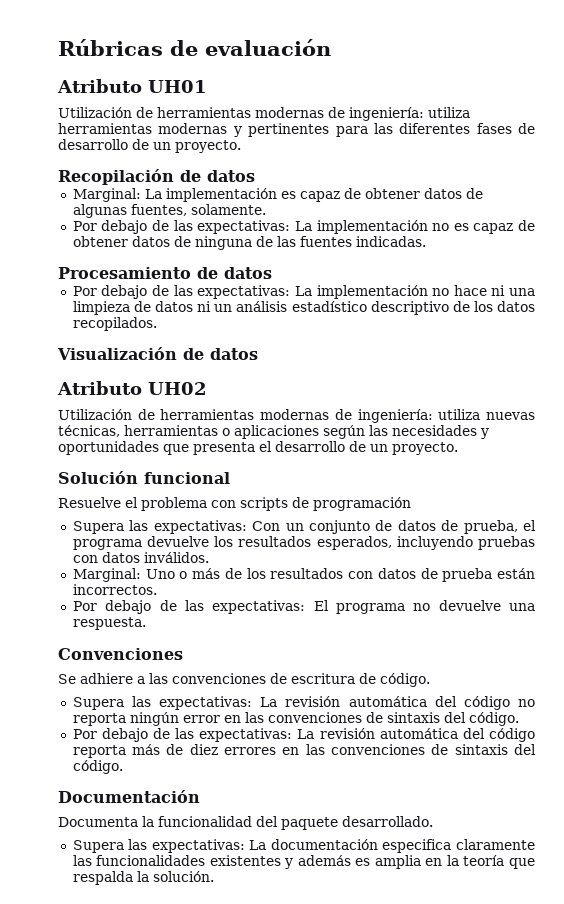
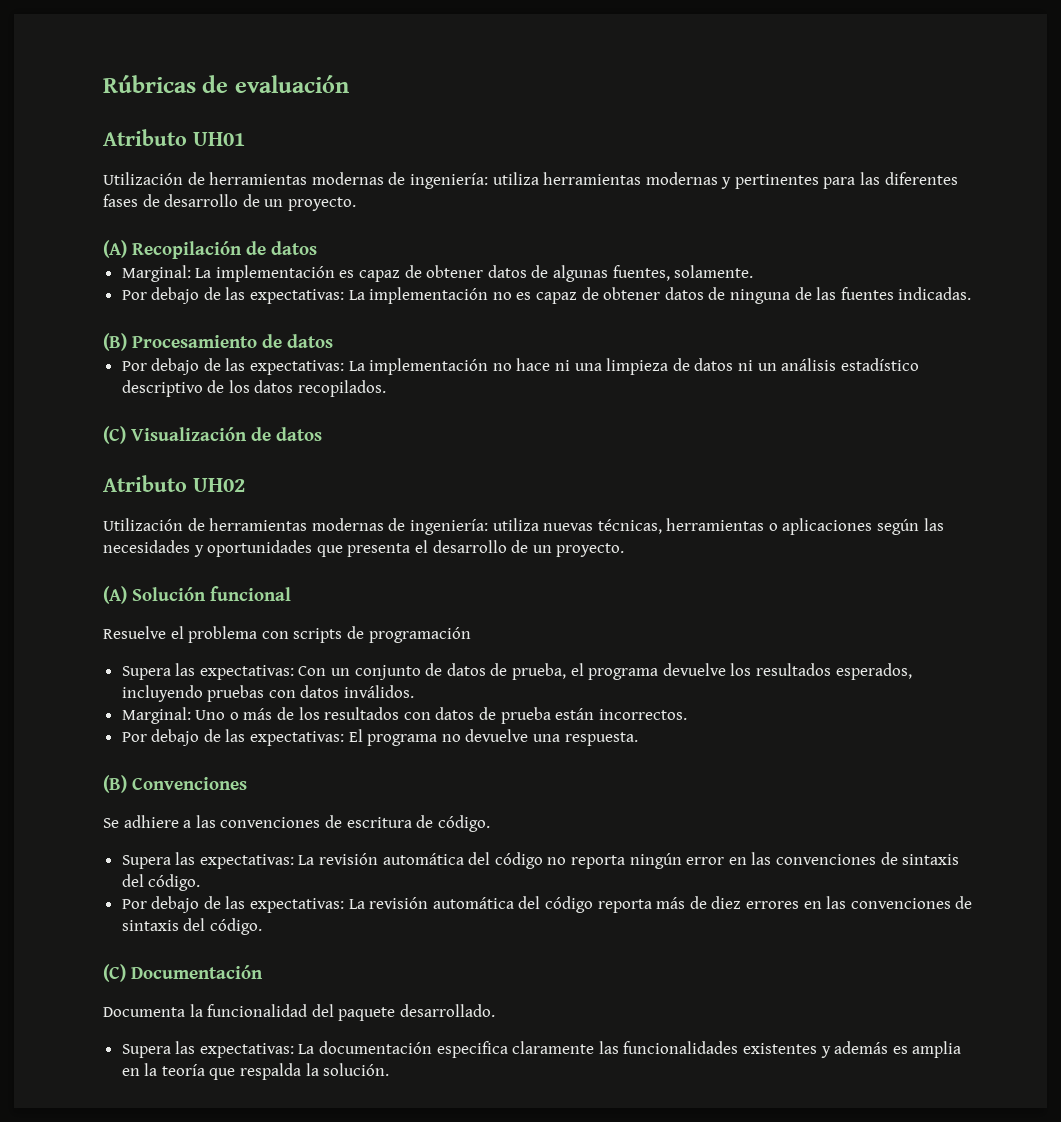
- Recopilación de datos
+ (A) Recopilación de datos
- Procesamiento de datos
+ (B) Procesamiento de datos
- Visualización de datos
+ (C) Visualización de datos
- Solución funcional
+ (A) Solución funcional
- Convenciones
+ (B) Convenciones
- Documentación
+ (C) Documentación

